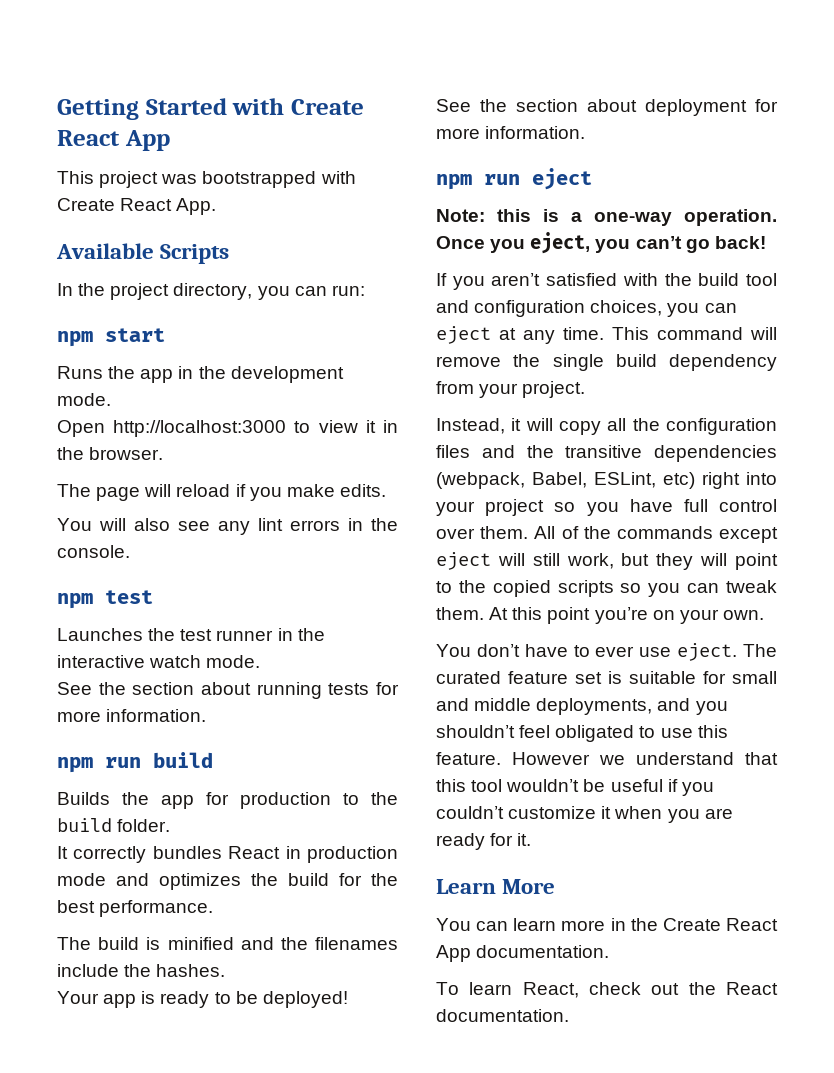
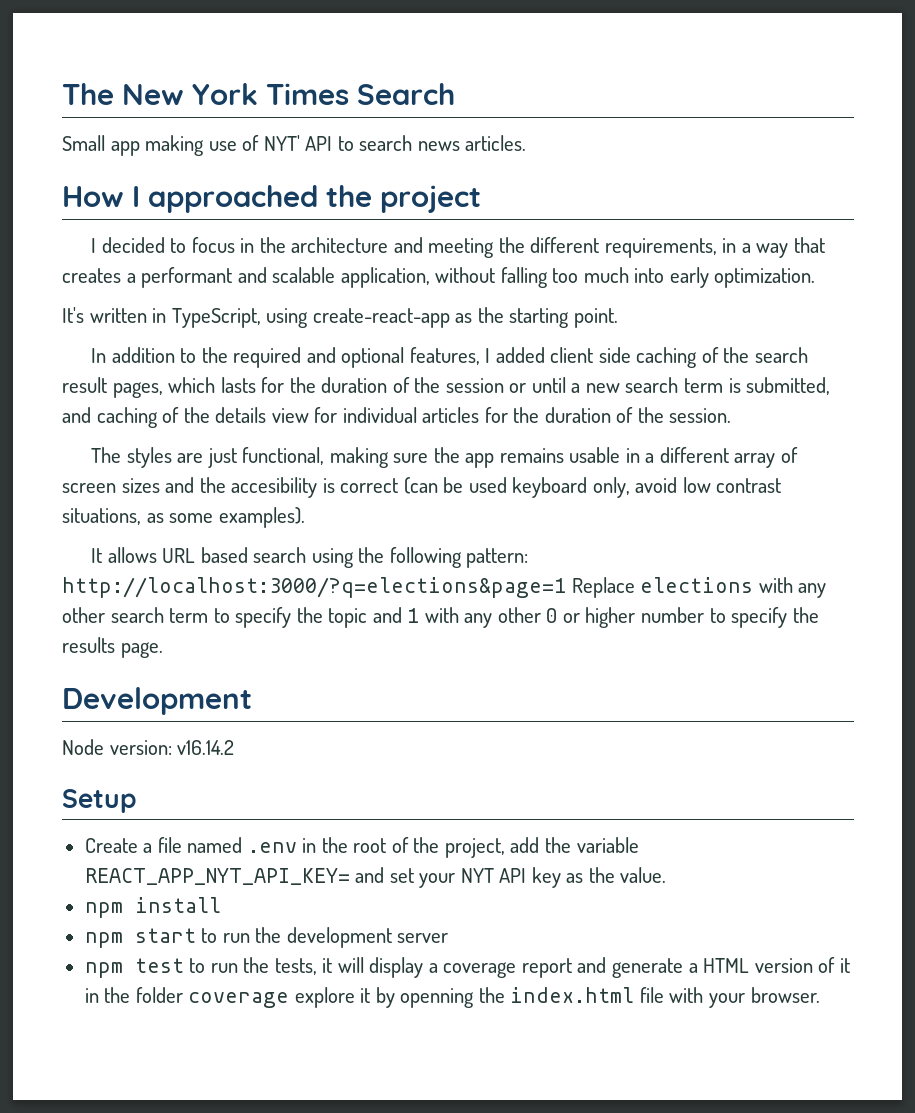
- Getting Started with Create React App
- This project was bootstrapped with Create React App.
- Available Scripts
- In the project directory, you can run:
- npm start
- Runs the app in the development mode.
- Open http://localhost:3000 to view it in the browser.
- The page will reload if you make edits.
- You will also see any lint errors in the console.
- npm test
- Launches the test runner in the interactive watch mode.
- See the section about running tests for more information.
- npm run build
- Builds the app for production to the build folder.
- It correctly bundles React in production mode and optimizes the build for the best performance.
- The build is minified and the filenames include the hashes.
- Your app is ready to be deployed!
- See the section about deployment for more information.
- npm run eject
- Note: this is a one-way operation. Once you eject, you can’t go back!
- If you aren’t satisfied with the build tool and configuration choices, you can eject at any time. This command will remove the single build dependency from your project.
- Instead, it will copy all the configuration files and the transitive dependencies (webpack, Babel, ESLint, etc) right into your project so you have full control over them. All of the commands except eject will still work, but they will point to the copied scripts so you can tweak them. At this point you’re on your own.
- You don’t have to ever use eject. The curated feature set is suitable for small and middle deployments, and you shouldn’t feel obligated to use this feature. However we understand that this tool wouldn’t be useful if you couldn’t customize it when you are ready for it.
- Learn More
- You can learn more in the Create React App documentation.
- To learn React, check out the React documentation.
+ The New York Times Search
+ Small app making use of NYT' API to search news articles.
+ How I approached the project
+ I decided to focus in the architecture and meeting the different requirements, in a way that creates a performant and scalable application, without falling too much into early optimization.
+ It's written in TypeScript, using create-react-app as the starting point.
+ In addition to the required and optional features, I added client side caching of the search result pages, which lasts for the duration of the session or until a new search term is submitted, and caching of the details view for individual articles for the duration of the session.
+ The styles are just functional, making sure the app remains usable in a different array of screen sizes and the accesibility is correct (can be used keyboard only, avoid low contrast situations, as some examples).
+ It allows URL based search using the following pattern: http://localhost:3000/?q=elections&page=1 Replace elections with any other search term to specify the topic and 1 with any other 0 or higher number to specify the results page.
+ Development
+ Node version: v16.14.2
+ Setup
+ Create a file named .env in the root of the project, add the variable REACT_APP_NYT_API_KEY= and set your NYT API key as the value.
+ npm install
+ npm start to run the development server
+ npm test to run the tests, it will display a coverage report and generate a HTML version of it in the folder coverage explore it by openning the index.html file with your browser.

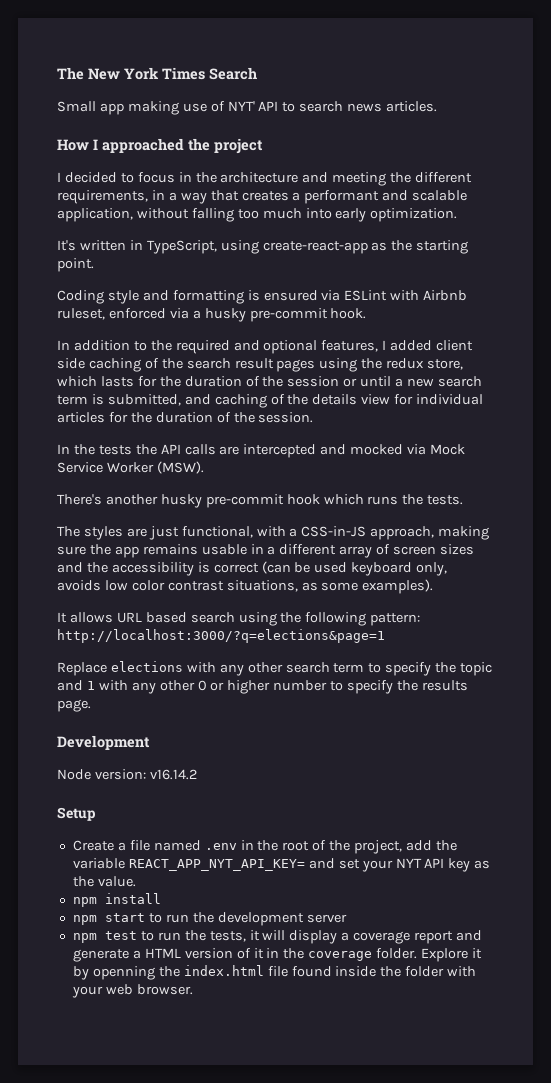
+ Coding style and formatting is ensured via ESLint with Airbnb ruleset, enforced via a husky pre-commit hook.
- In addition to the required and optional features, I added client side caching of the search result pages, which lasts for the duration of the session or until a new search term is submitted, and caching of the details view for individual articles for the duration of the session.
+ In addition to the required and optional features, I added client side caching of the search result pages using the redux store, which lasts for the duration of the session or until a new search term is submitted, and caching of the details view for individual articles for the duration of the session.
+ In the tests the API calls are intercepted and mocked via Mock Service Worker (MSW).
+ There's another husky pre-commit hook which runs the tests.
- The styles are just functional, making sure the app remains usable in a different array of screen sizes and the accesibility is correct (can be used keyboard only, avoid low contrast situations, as some examples).
+ The styles are just functional, with a CSS-in-JS approach, making sure the app remains usable in a different array of screen sizes and the accessibility is correct (can be used keyboard only, avoids low color contrast situations, as some examples).
- It allows URL based search using the following pattern: http://localhost:3000/?q=elections&page=1 Replace elections with any other search term to specify the topic and 1 with any other 0 or higher number to specify the results page.
+ It allows URL based search using the following pattern: http://localhost:3000/?q=elections&page=1
+ Replace elections with any other search term to specify the topic and 1 with any other 0 or higher number to specify the results page.
- npm test to run the tests, it will display a coverage report and generate a HTML version of it in the folder coverage explore it by openning the index.html file with your browser.
+ npm test to run the tests, it will display a coverage report and generate a HTML version of it in the coverage folder. Explore it by openning the index.html file found inside the folder with your web browser.

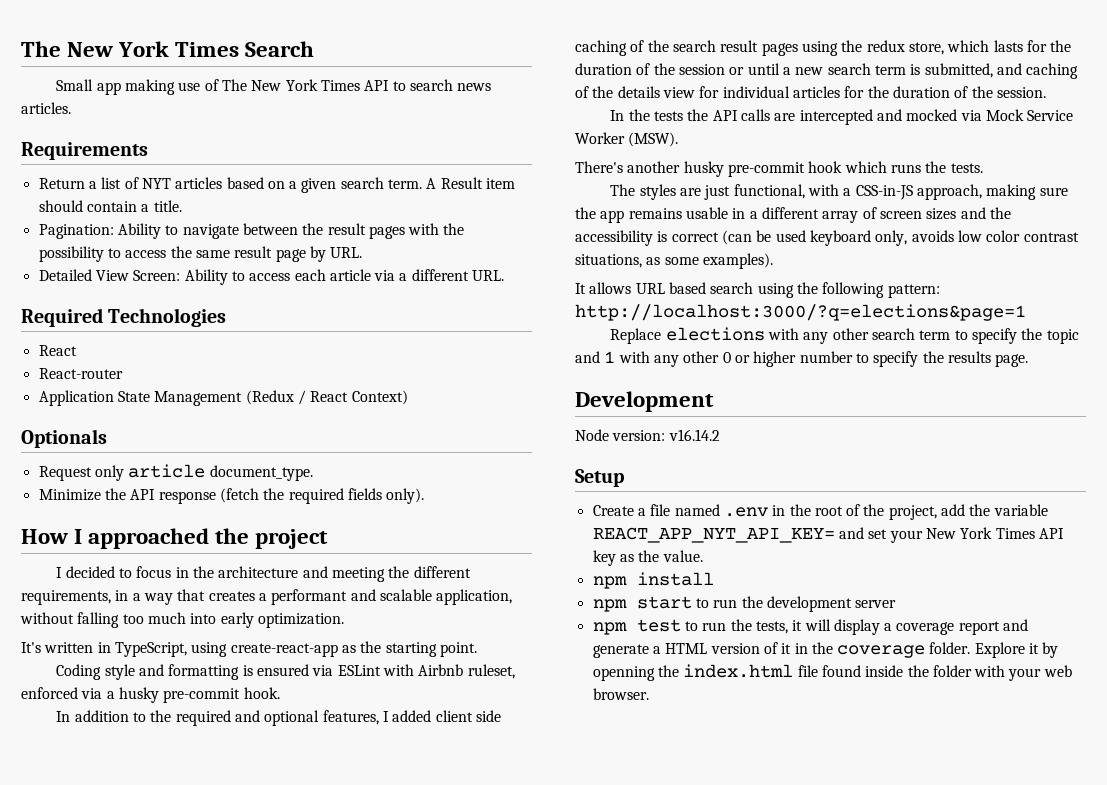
- Small app making use of NYT' API to search news articles.
+ Small app making use of The New York Times API to search news articles.
+ Requirements
+ Return a list of NYT articles based on a given search term. A Result item should contain a title.
+ Pagination: Ability to navigate between the result pages with the possibility to access the same result page by URL.
+ Detailed View Screen: Ability to access each article via a different URL.
+ Required Technologies
+ React
+ React-router
+ Application State Management (Redux / React Context)
+ Optionals
+ Request only article document_type.
+ Minimize the API response (fetch the required fields only).
- Create a file named .env in the root of the project, add the variable REACT_APP_NYT_API_KEY= and set your NYT API key as the value.
+ Create a file named .env in the root of the project, add the variable REACT_APP_NYT_API_KEY= and set your New York Times API key as the value.

